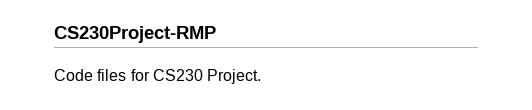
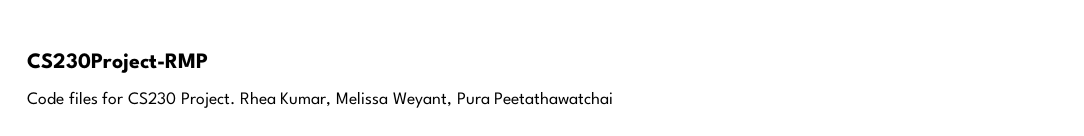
+ Rhea Kumar, Melissa Weyant, Pura Peetathawatchai

